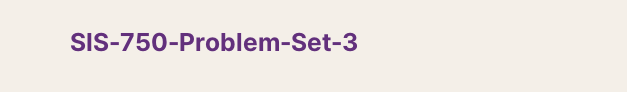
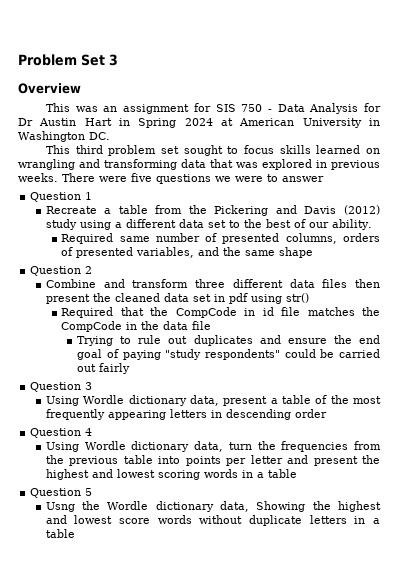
- SIS-750-Problem-Set-3
+ Problem Set 3
+ Overview
+ This was an assignment for SIS 750 - Data Analysis for Dr Austin Hart in Spring 2024 at American University in Washington DC.
+ This third problem set sought to focus skills learned on wrangling and transforming data that was explored in previous weeks. There were five questions we were to answer
+ Question 1
+ Recreate a table from the Pickering and Davis (2012) study using a different data set to the best of our ability.
+ Required same number of presented columns, orders of presented variables, and the same shape
+ Question 2
+ Combine and transform three different data files then present the cleaned data set in pdf using str()
+ Required that the CompCode in id file matches the CompCode in the data file
+ Trying to rule out duplicates and ensure the end goal of paying "study respondents" could be carried out fairly
+ Question 3
+ Using Wordle dictionary data, present a table of the most frequently appearing letters in descending order
+ Question 4
+ Using Wordle dictionary data, turn the frequencies from the previous table into points per letter and present the highest and lowest scoring words in a table
+ Question 5
+ Usng the Wordle dictionary data, Showing the highest and lowest score words without duplicate letters in a table

